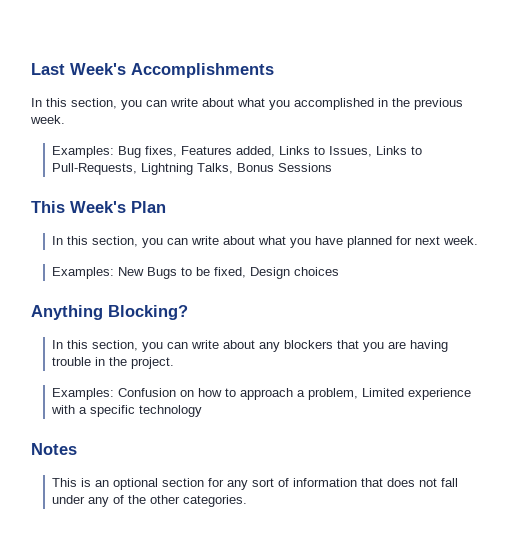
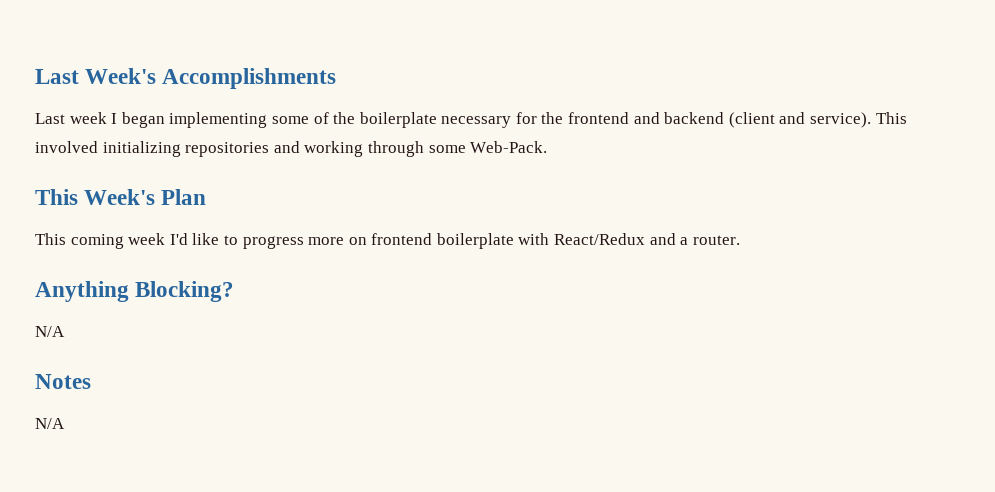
- In this section, you can write about what you accomplished in the previous week.
- Examples: Bug fixes, Features added, Links to Issues, Links to Pull-Requests, Lightning Talks, Bonus Sessions
+ Last week I began implementing some of the boilerplate necessary for the frontend and backend (client and service). This involved initializing repositories and working through some Web-Pack.
  This Week's Plan
- In this section, you can write about what you have planned for next week.
- Examples: New Bugs to be fixed, Design choices
+ This coming week I'd like to progress more on frontend boilerplate with React/Redux and a router.
  Anything Blocking?
- In this section, you can write about any blockers that you are having trouble in the project.
- Examples: Confusion on how to approach a problem, Limited experience with a specific technology
+ N/A
  Notes
- This is an optional section for any sort of information that does not fall under any of the other categories.
+ N/A

